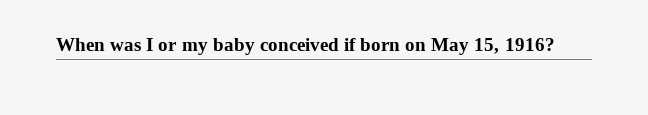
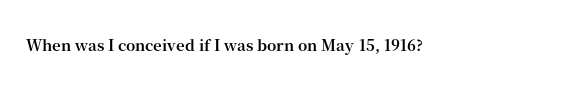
- When was I or my baby conceived if born on May 15, 1916?
+ When was I conceived if I was born on May 15, 1916?

